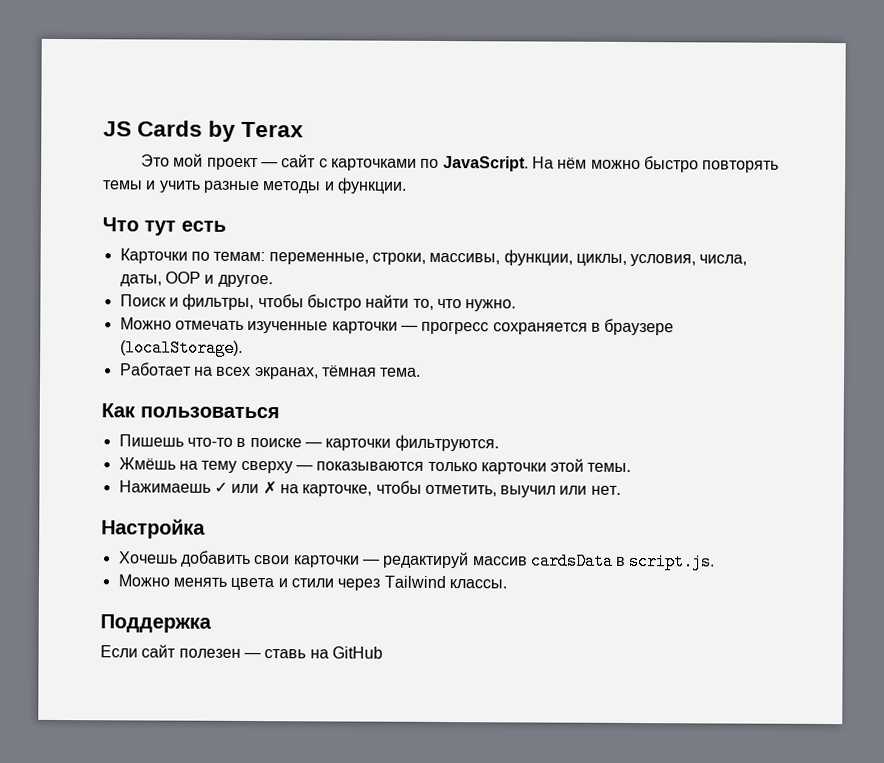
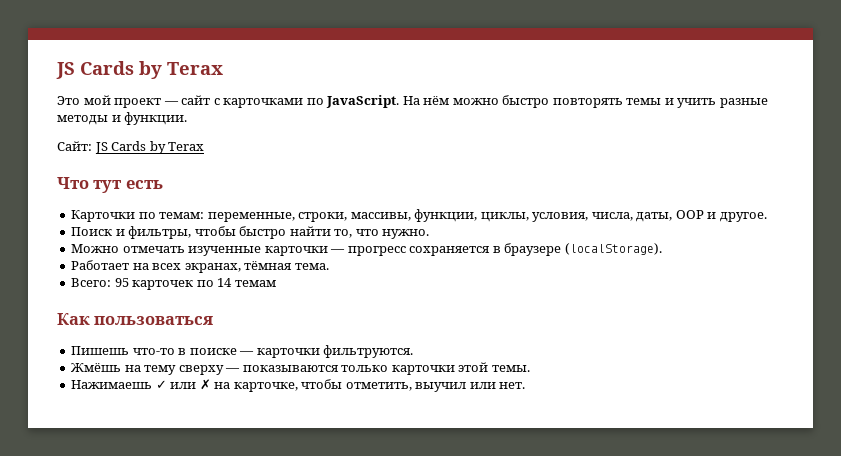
+ Сайт: JS Cards by Terax
+ Всего: 95 карточек по 14 темам
- Настройка
- Хочешь добавить свои карточки — редактируй массив cardsData в script.js.
- Можно менять цвета и стили через Tailwind классы.
- Поддержка
- Если сайт полезен — ставь на GitHub

